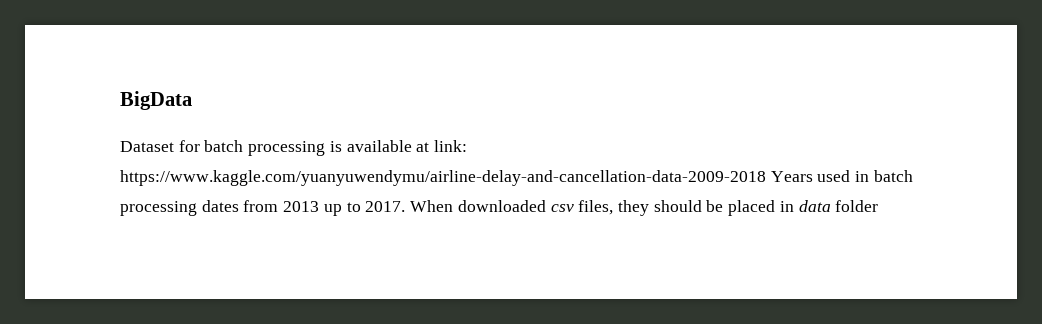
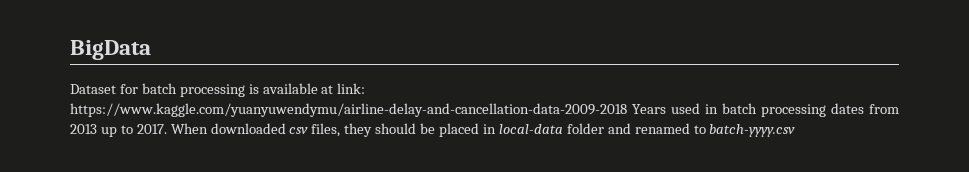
- When downloaded csv files, they should be placed in data folder
+ When downloaded csv files, they should be placed in local-data folder and renamed to batch-yyyy.csv

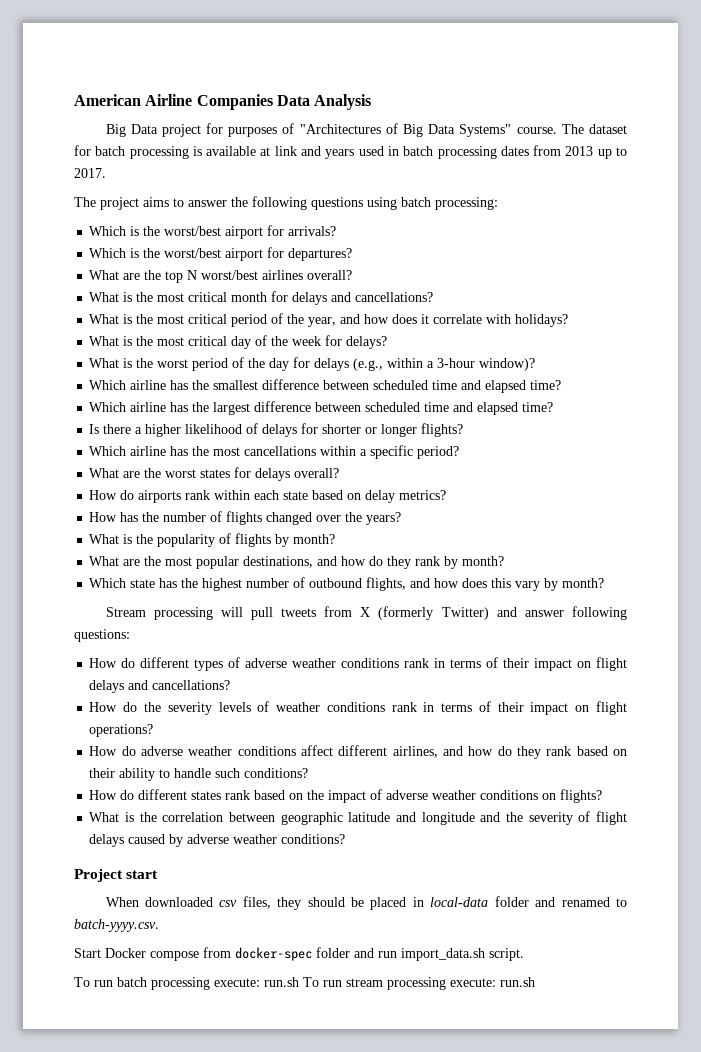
- BigData
- Dataset for batch processing is available at link: https://www.kaggle.com/yuanyuwendymu/airline-delay-and-cancellation-data-2009-2018 Years used in batch processing dates from 2013 up to 2017. When downloaded csv files, they should be placed in local-data folder and renamed to batch-yyyy.csv
+ American Airline Companies Data Analysis
+ Big Data project for purposes of "Architectures of Big Data Systems" course. The dataset for batch processing is available at link and years used in batch processing dates from 2013 up to 2017.
+ The project aims to answer the following questions using batch processing:
+ Which is the worst/best airport for arrivals?
+ Which is the worst/best airport for departures?
+ What are the top N worst/best airlines overall?
+ What is the most critical month for delays and cancellations?
+ What is the most critical period of the year, and how does it correlate with holidays?
+ What is the most critical day of the week for delays?
+ What is the worst period of the day for delays (e.g., within a 3-hour window)?
+ Which airline has the smallest difference between scheduled time and elapsed time?
+ Which airline has the largest difference between scheduled time and elapsed time?
+ Is there a higher likelihood of delays for shorter or longer flights?
+ Which airline has the most cancellations within a specific period?
+ What are the worst states for delays overall?
+ How do airports rank within each state based on delay metrics?
+ How has the number of flights changed over the years?
+ What is the popularity of flights by month?
+ What are the most popular destinations, and how do they rank by month?
+ Which state has the highest number of outbound flights, and how does this vary by month?
+ Stream processing will pull tweets from X (formerly Twitter) and answer following questions:
+ How do different types of adverse weather conditions rank in terms of their impact on flight delays and cancellations?
+ How do the severity levels of weather conditions rank in terms of their impact on flight operations?
+ How do adverse weather conditions affect different airlines, and how do they rank based on their ability to handle such conditions?
+ How do different states rank based on the impact of adverse weather conditions on flights?
+ What is the correlation between geographic latitude and longitude and the severity of flight delays caused by adverse weather conditions?
+ Project start
+ When downloaded csv files, they should be placed in local-data folder and renamed to batch-yyyy.csv.
+ Start Docker compose from docker-spec folder and run import_data.sh script.
+ To run batch processing execute: run.sh To run stream processing execute: run.sh

